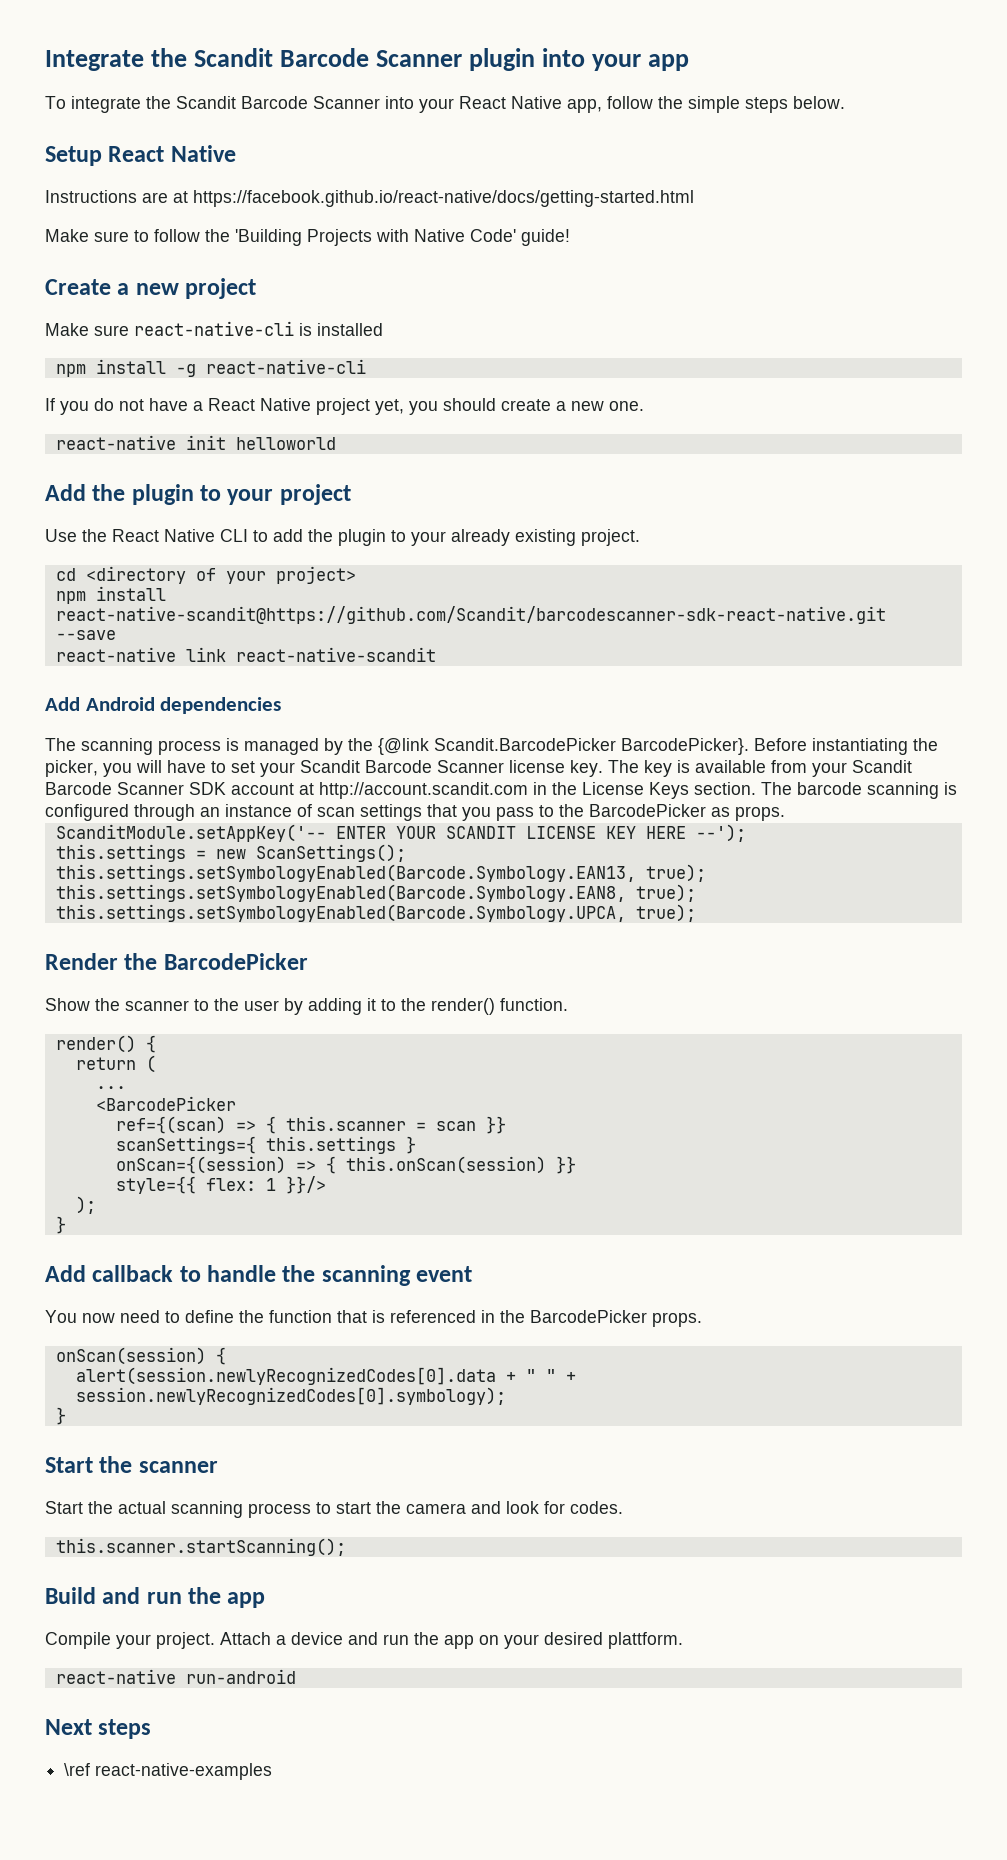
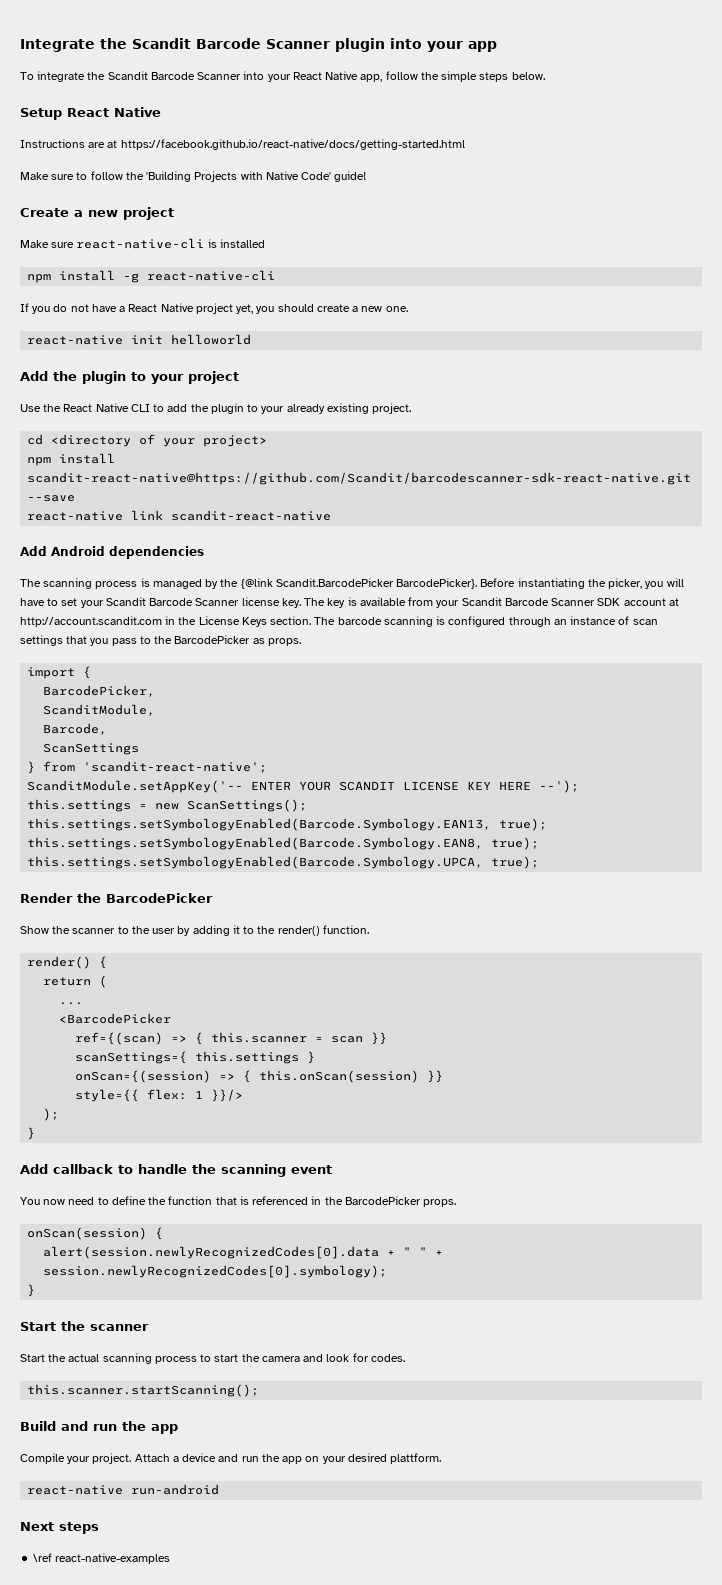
- npm install react-native-scandit@https://github.com/Scandit/barcodescanner-sdk-react-native.git --save
+ npm install scandit-react-native@https://github.com/Scandit/barcodescanner-sdk-react-native.git --save
- react-native link react-native-scandit
+ react-native link scandit-react-native
+ import {
+ BarcodePicker,
+ ScanditModule,
+ Barcode,
+ ScanSettings
+ } from 'scandit-react-native';

